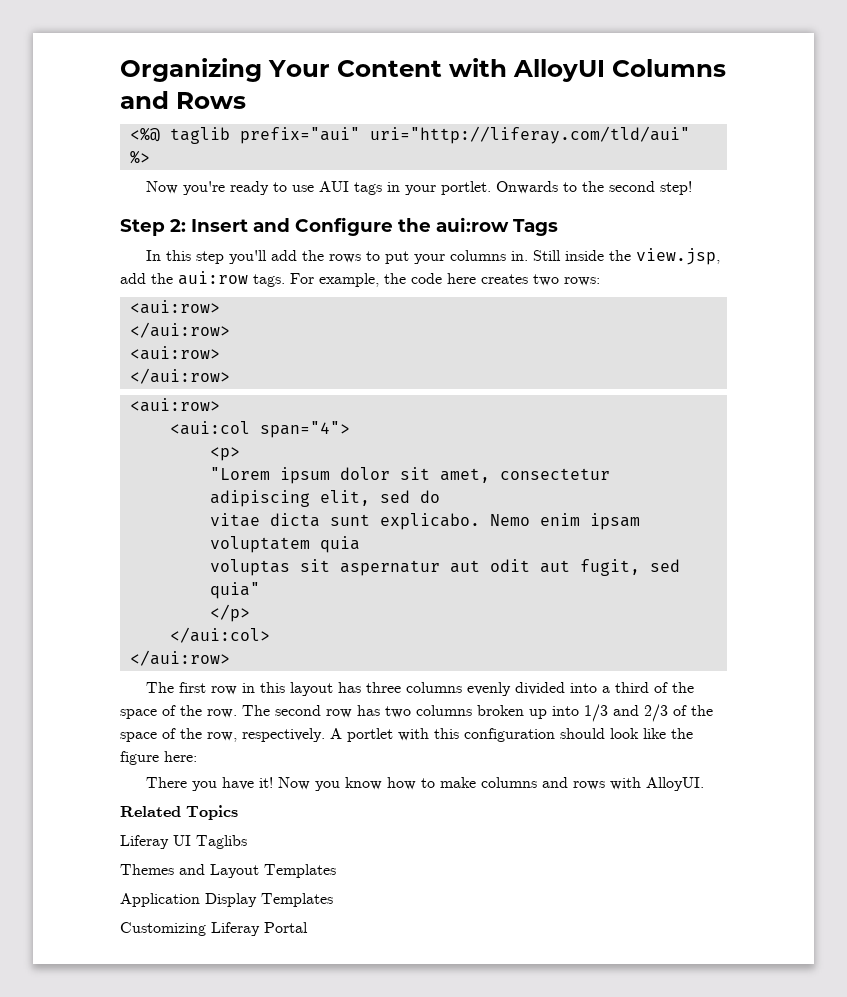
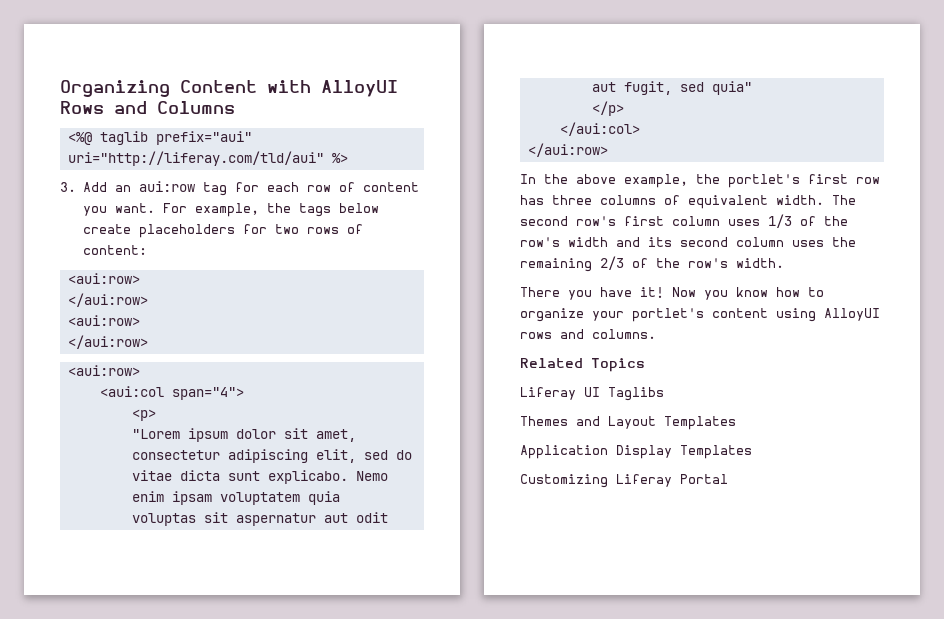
- Organizing Your Content with AlloyUI Columns and Rows
+ Organizing Content with AlloyUI Rows and Columns
- Now you're ready to use AUI tags in your portlet. Onwards to the second step!
- Step 2: Insert and Configure the aui:row Tags
- In this step you'll add the rows to put your columns in. Still inside the view.jsp, add the aui:row tags. For example, the code here creates two rows:
+ 3. Add an aui:row tag for each row of content you want. For example, the tags below create placeholders for two rows of content:
- The first row in this layout has three columns evenly divided into a third of the space of the row. The second row has two columns broken up into 1/3 and 2/3 of the space of the row, respectively. A portlet with this configuration should look like the figure here:
+ In the above example, the portlet's first row has three columns of equivalent width. The second row's first column uses 1/3 of the row's width and its second column uses the remaining 2/3 of the row's width.
- Now you know how to make columns and rows with AlloyUI.
+ Now you know how to organize your portlet's content using AlloyUI rows and columns.

